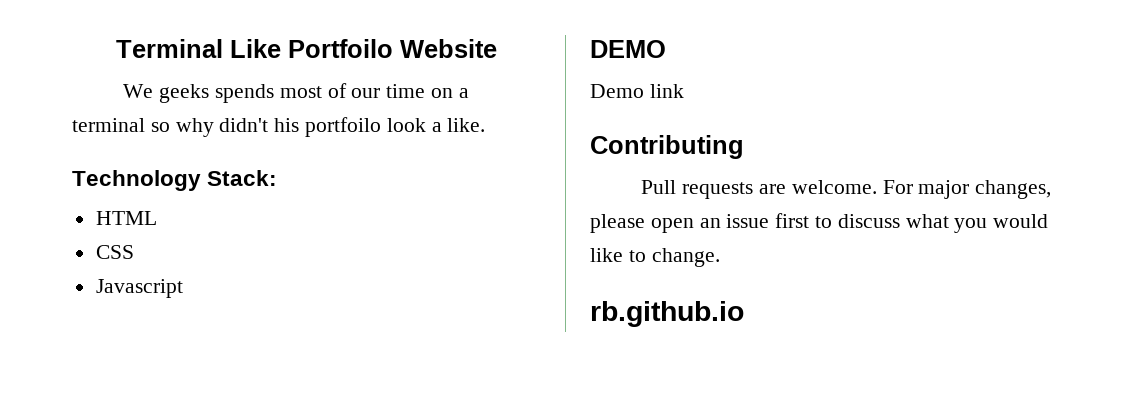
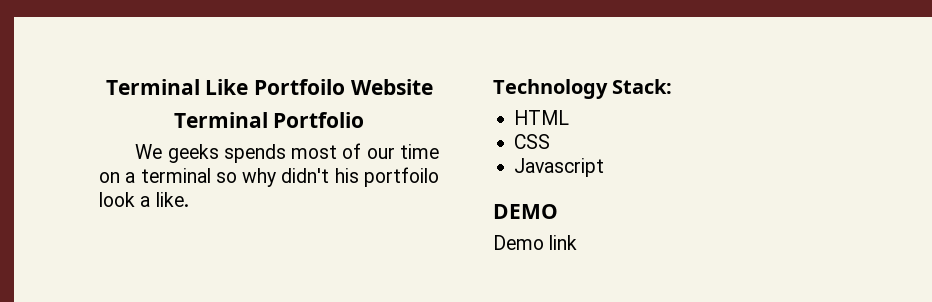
+ Terminal Portfolio
- Contributing
- Pull requests are welcome. For major changes, please open an issue first to discuss what you would like to change.
- rb.github.io

